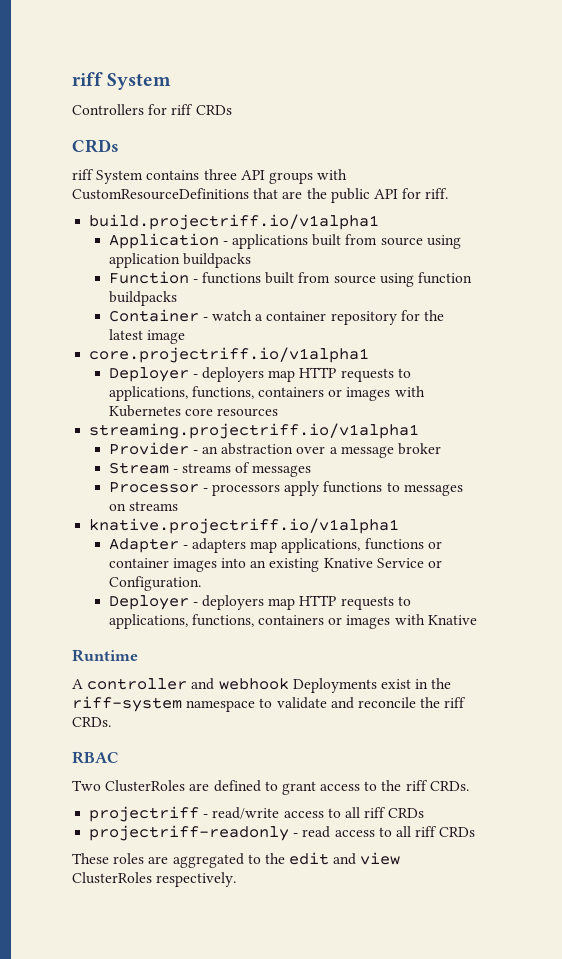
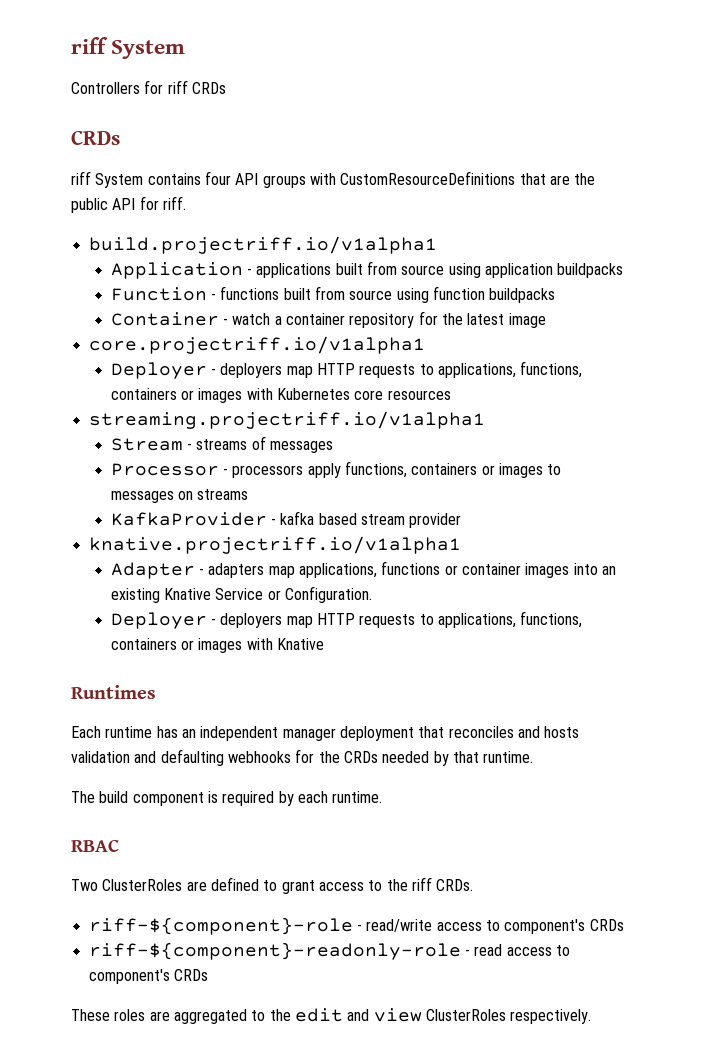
- riff System contains three API groups with CustomResourceDefinitions that are the public API for riff.
+ riff System contains four API groups with CustomResourceDefinitions that are the public API for riff.
- Provider - an abstraction over a message broker
- Processor - processors apply functions to messages on streams
+ Processor - processors apply functions, containers or images to messages on streams
+ KafkaProvider - kafka based stream provider
- Runtime
- A controller and webhook Deployments exist in the riff-system namespace to validate and reconcile the riff CRDs.
+ Runtimes
+ Each runtime has an independent manager deployment that reconciles and hosts validation and defaulting webhooks for the CRDs needed by that runtime.
+ The build component is required by each runtime.
- projectriff - read/write access to all riff CRDs
- projectriff-readonly - read access to all riff CRDs
+ riff-${component}-role - read/write access to component's CRDs
+ riff-${component}-readonly-role - read access to component's CRDs

